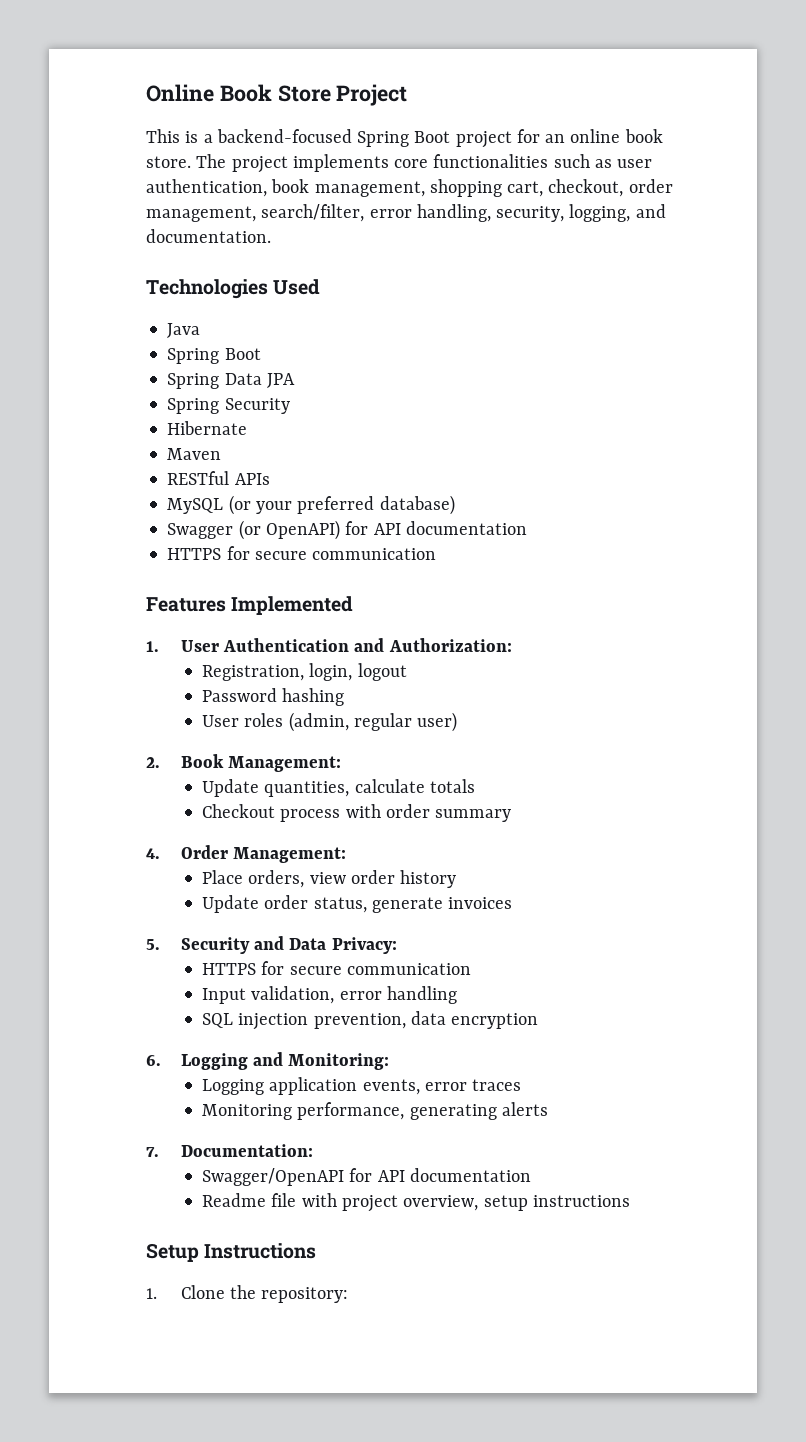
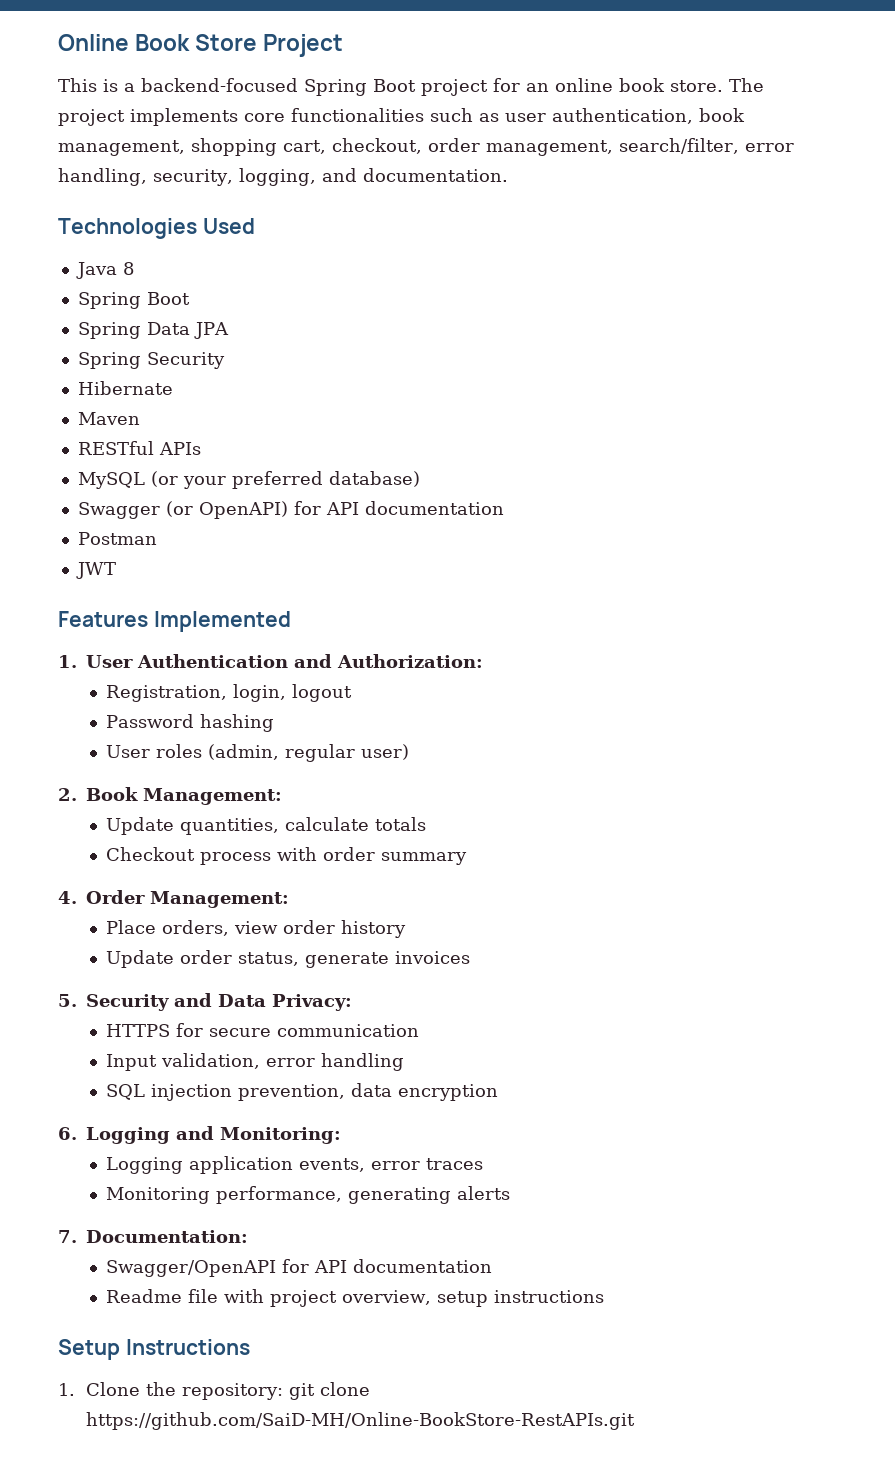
- Java
+ Java 8
  Swagger (or OpenAPI) for API documentation
- HTTPS for secure communication
+ Postman
+ JWT
- 1. Clone the repository:
+ 1. Clone the repository: git clone https://github.com/SaiD-MH/Online-BookStore-RestAPIs.git

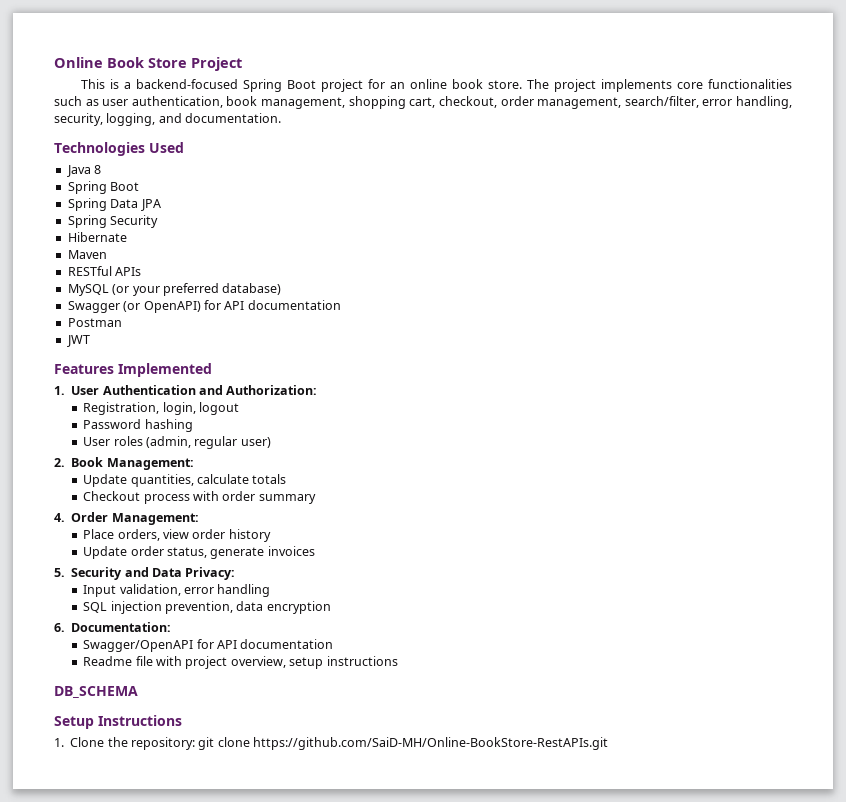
- HTTPS for secure communication
- 6. Logging and Monitoring:
- Logging application events, error traces
- Monitoring performance, generating alerts
- 7. Documentation:
+ 6. Documentation:
+ DB_SCHEMA

